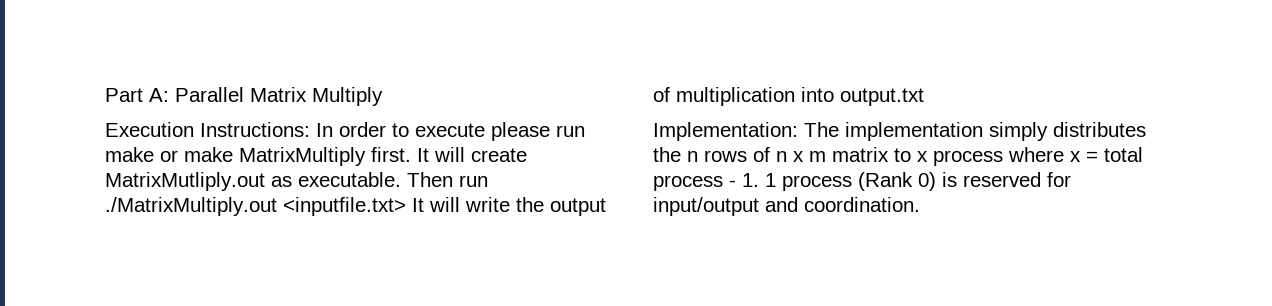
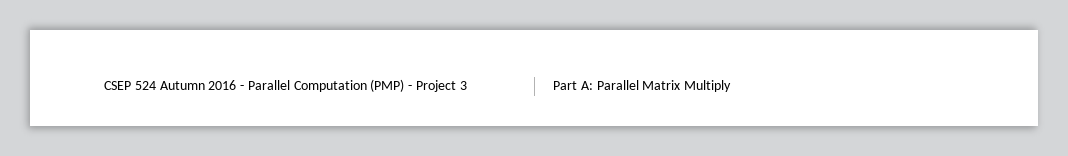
+ CSEP 524 Autumn 2016 - Parallel Computation (PMP) - Project 3
- Execution Instructions: In order to execute please run make or make MatrixMultiply first. It will create MatrixMutliply.out as executable. Then run ./MatrixMultiply.out <inputfile.txt> It will write the output of multiplication into output.txt
- Implementation: The implementation simply distributes the n rows of n x m matrix to x process where x = total process - 1. 1 process (Rank 0) is reserved for input/output and coordination.

